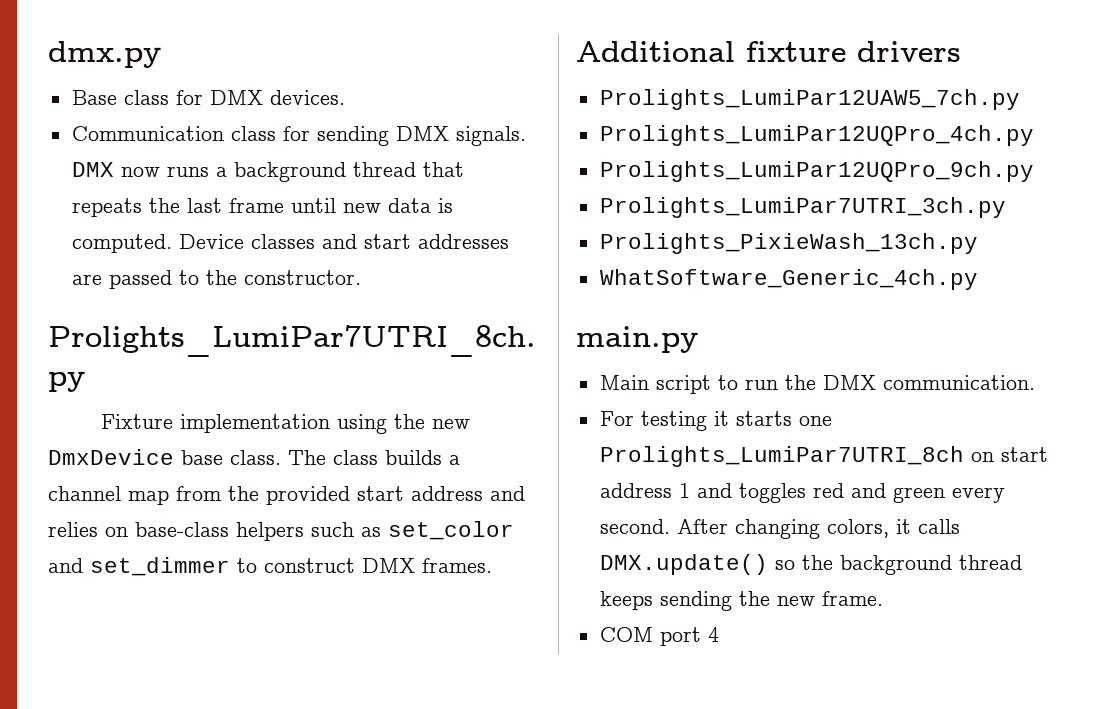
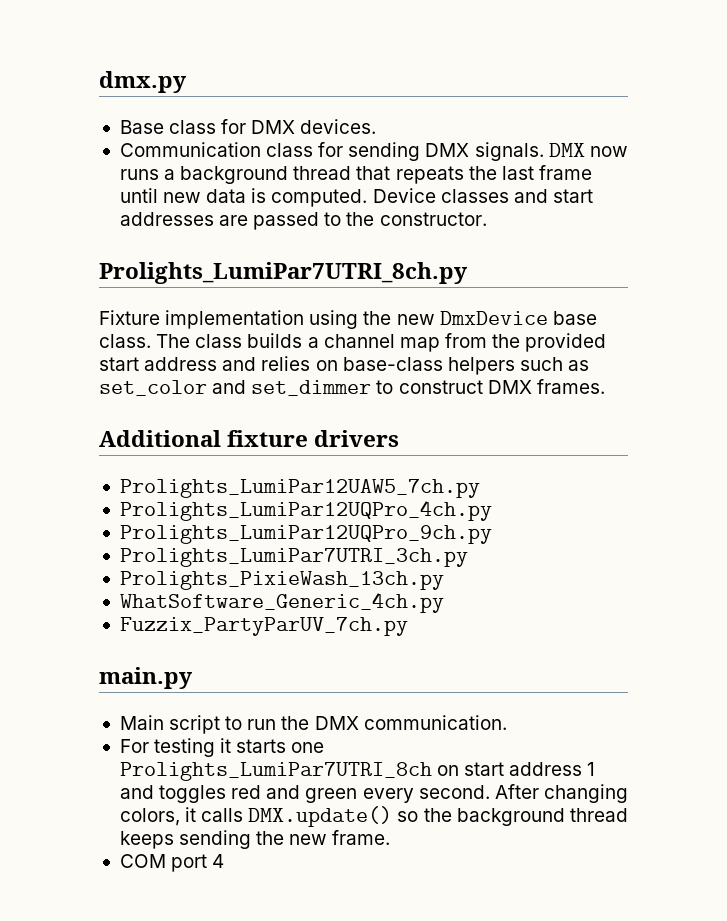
+ Fuzzix_PartyParUV_7ch.py

